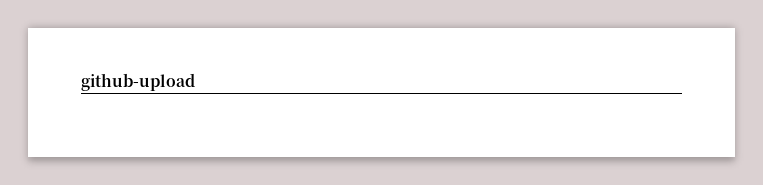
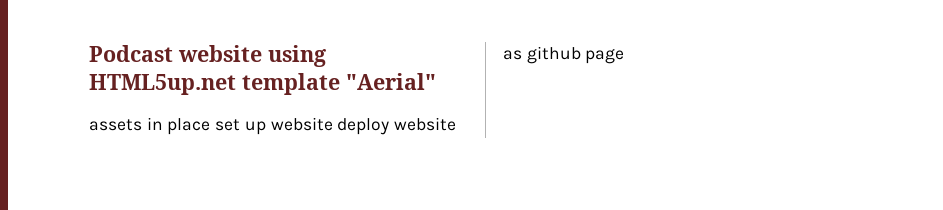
- github-upload
+ Podcast website using HTML5up.net template "Aerial"
+ assets in place set up website deploy website as github page

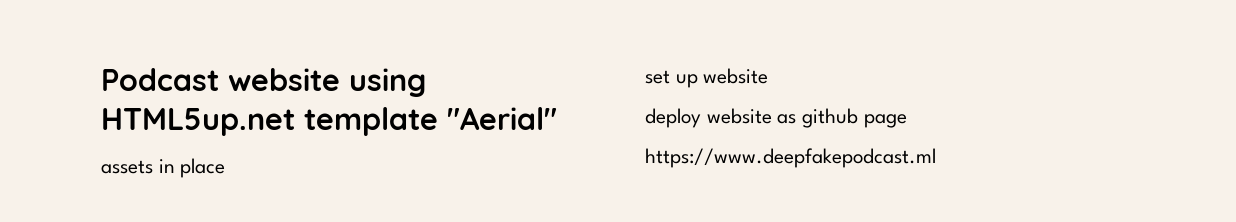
- assets in place set up website deploy website as github page
+ assets in place
+ set up website
+ deploy website as github page
+ https://www.deepfakepodcast.ml

